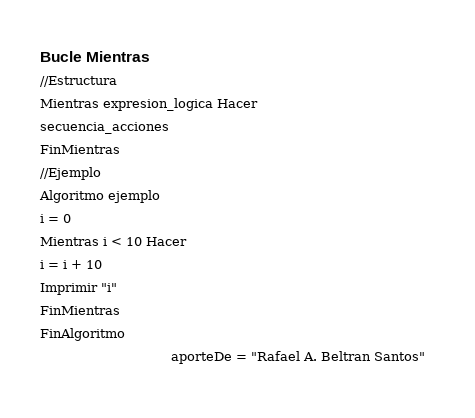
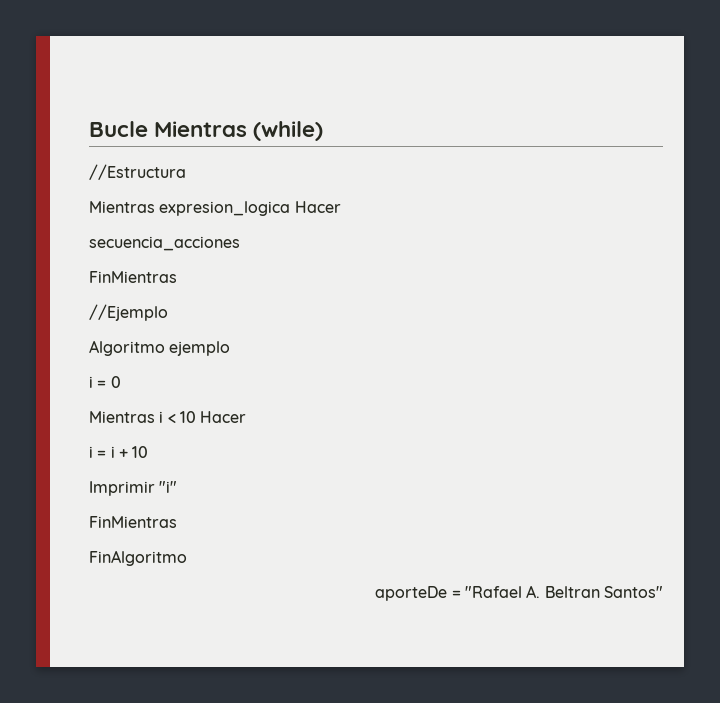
- Bucle Mientras
+ Bucle Mientras (while)

